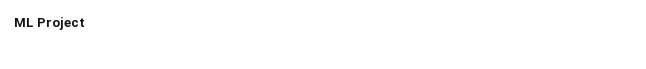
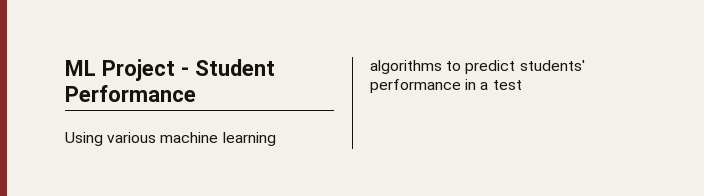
- ML Project
+ ML Project - Student Performance
+ Using various machine learning algorithms to predict students' performance in a test

